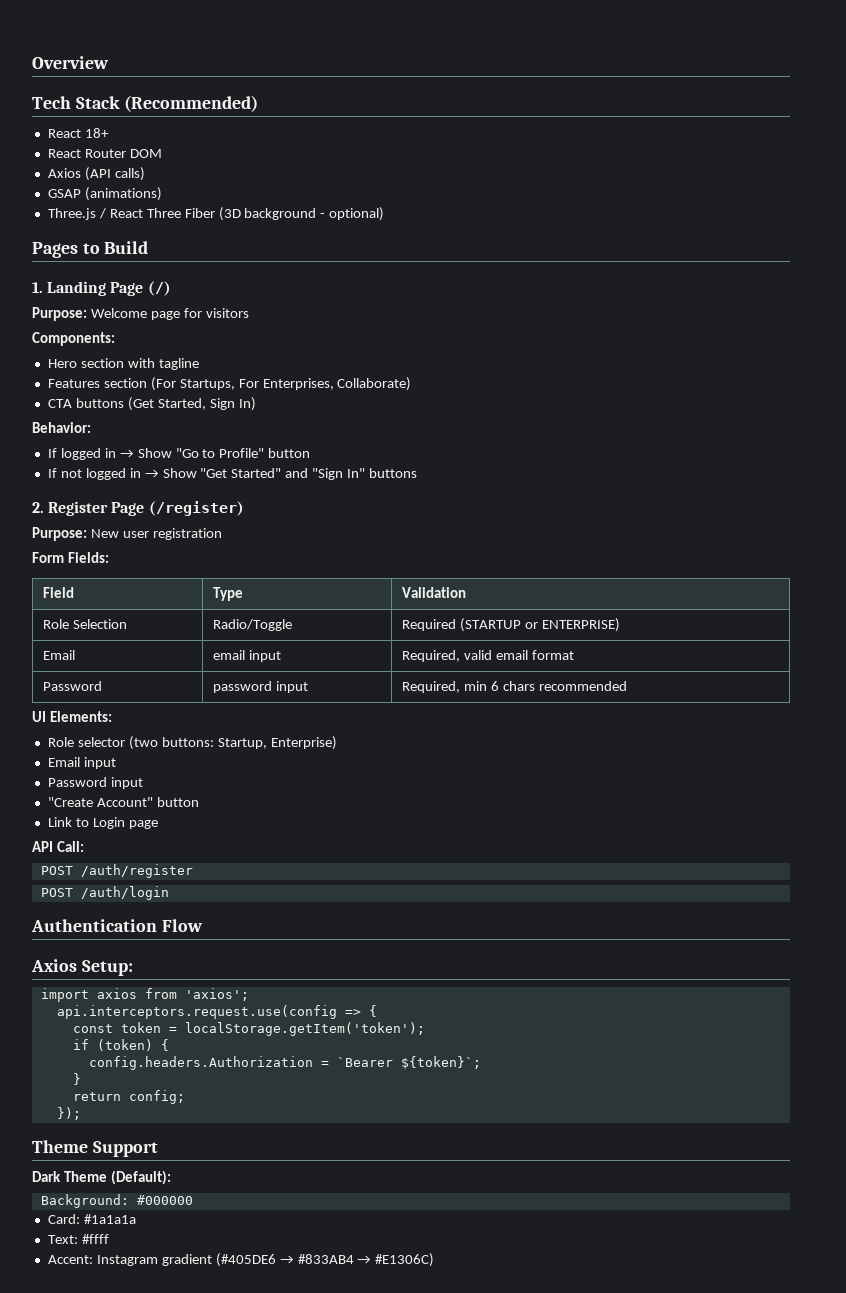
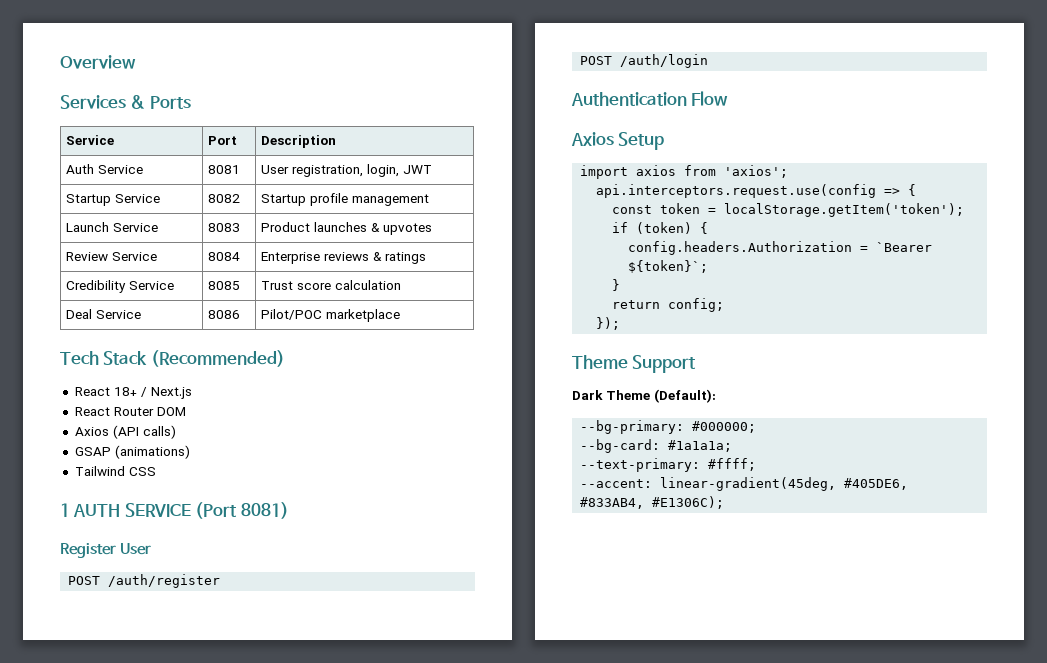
+ Services & Ports
+ Service | Port | Description
+ Auth Service | 8081 | User registration, login, JWT
+ Startup Service | 8082 | Startup profile management
+ Launch Service | 8083 | Product launches & upvotes
+ Review Service | 8084 | Enterprise reviews & ratings
+ Credibility Service | 8085 | Trust score calculation
+ Deal Service | 8086 | Pilot/POC marketplace
- React 18+
+ React 18+ / Next.js
- Three.js / React Three Fiber (3D background - optional)
- Pages to Build
- 1. Landing Page (/)
- Purpose: Welcome page for visitors
- Components:
- Hero section with tagline
- Features section (For Startups, For Enterprises, Collaborate)
- CTA buttons (Get Started, Sign In)
- Behavior:
- If logged in → Show "Go to Profile" button
- If not logged in → Show "Get Started" and "Sign In" buttons
- 2. Register Page (/register)
- Purpose: New user registration
- Form Fields:
- Field | Type | Validation
- Role Selection | Radio/Toggle | Required (STARTUP or ENTERPRISE)
- Email | email input | Required, valid email format
- Password | password input | Required, min 6 chars recommended
- UI Elements:
- Role selector (two buttons: Startup, Enterprise)
- Email input
- Password input
- "Create Account" button
- Link to Login page
- API Call:
+ Tailwind CSS
+ 1 AUTH SERVICE (Port 8081)
+ Register User
- Axios Setup:
+ Axios Setup
- Background: #000000
- Card: #1a1a1a
- Text: #ffff
- Accent: Instagram gradient (#405DE6 → #833AB4 → #E1306C)
+ --bg-primary: #000000;
+ --bg-card: #1a1a1a;
+ --text-primary: #ffff;
+ --accent: linear-gradient(45deg, #405DE6, #833AB4, #E1306C);

